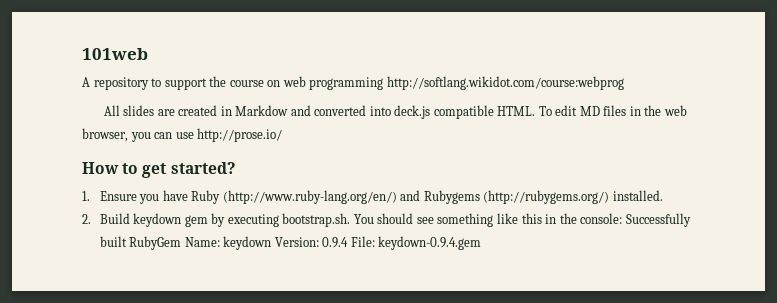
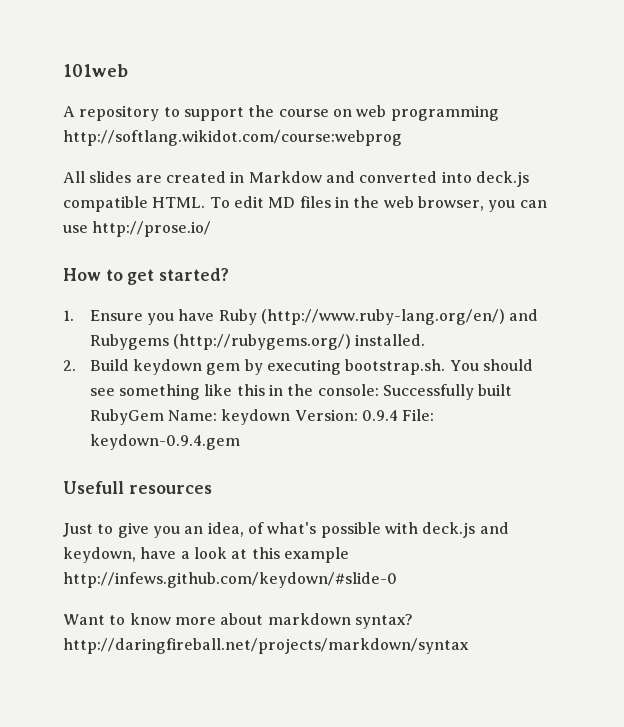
+ Usefull resources
+ Just to give you an idea, of what's possible with deck.js and keydown, have a look at this example http://infews.github.com/keydown/#slide-0
+ Want to know more about markdown syntax? http://daringfireball.net/projects/markdown/syntax

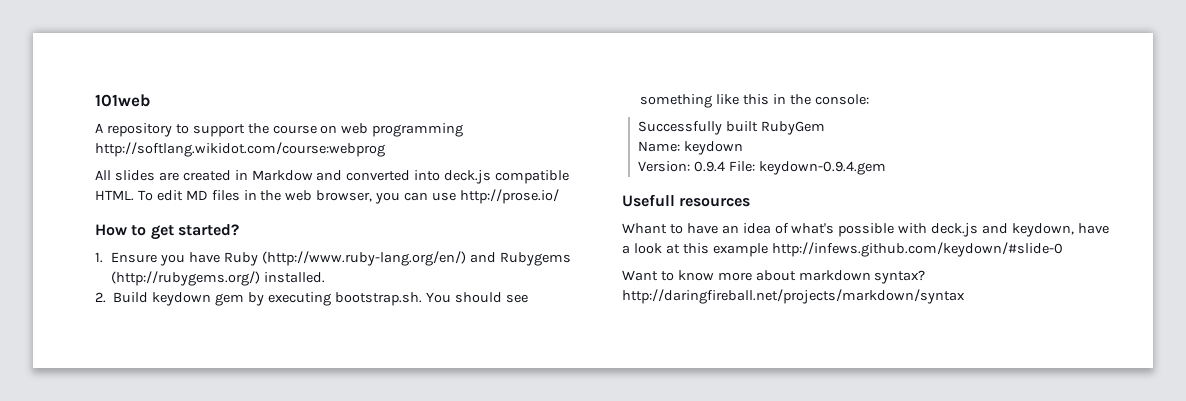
- 2. Build keydown gem by executing bootstrap.sh. You should see something like this in the console: Successfully built RubyGem Name: keydown Version: 0.9.4 File: keydown-0.9.4.gem
+ 2. Build keydown gem by executing bootstrap.sh. You should see something like this in the console:
+ Successfully built RubyGem
+ Name: keydown
+ Version: 0.9.4 File: keydown-0.9.4.gem
- Just to give you an idea, of what's possible with deck.js and keydown, have a look at this example http://infews.github.com/keydown/#slide-0
+ Whant to have an idea of what's possible with deck.js and keydown, have a look at this example http://infews.github.com/keydown/#slide-0

